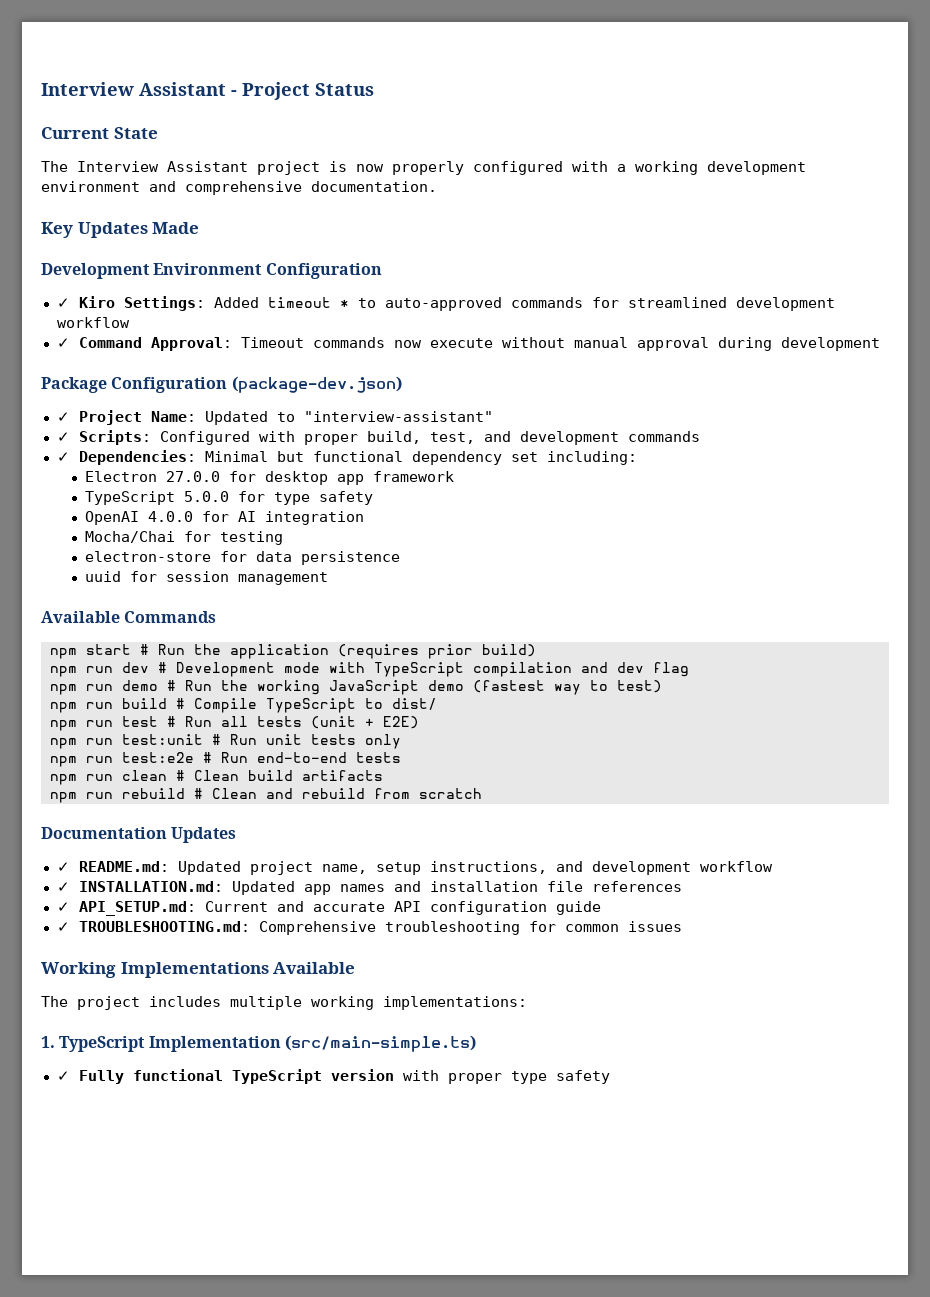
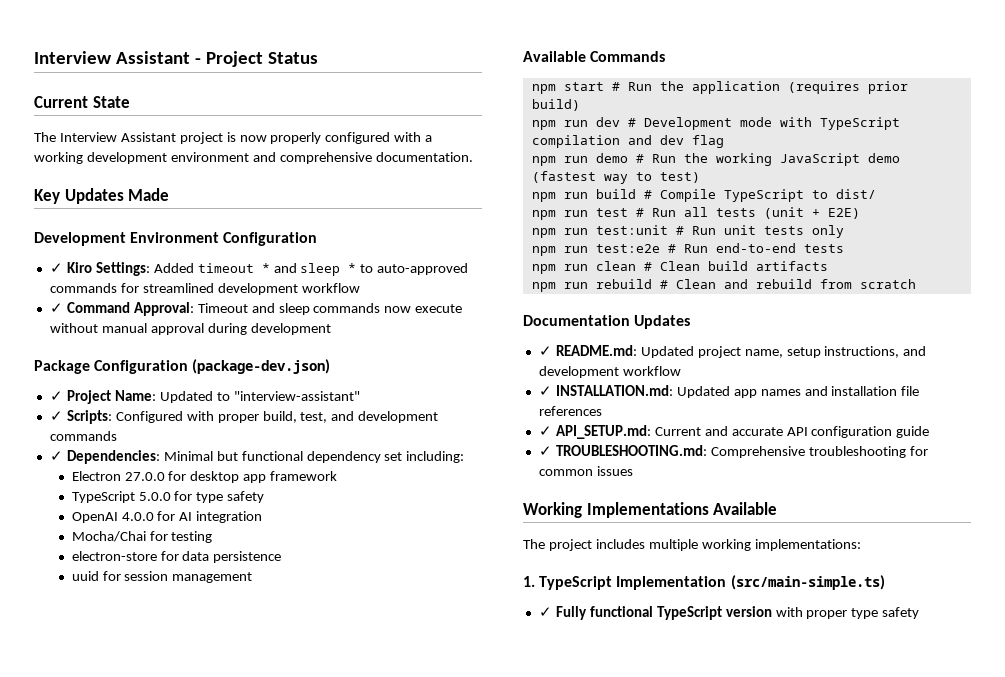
- ✓ Kiro Settings: Added timeout * to auto-approved commands for streamlined development workflow
+ ✓ Kiro Settings: Added timeout * and sleep * to auto-approved commands for streamlined development workflow
- ✓ Command Approval: Timeout commands now execute without manual approval during development
+ ✓ Command Approval: Timeout and sleep commands now execute without manual approval during development

